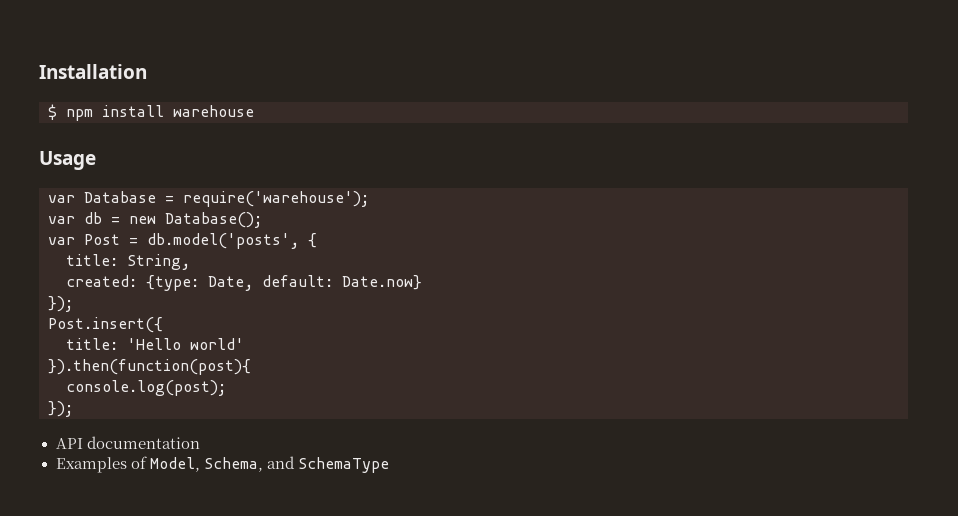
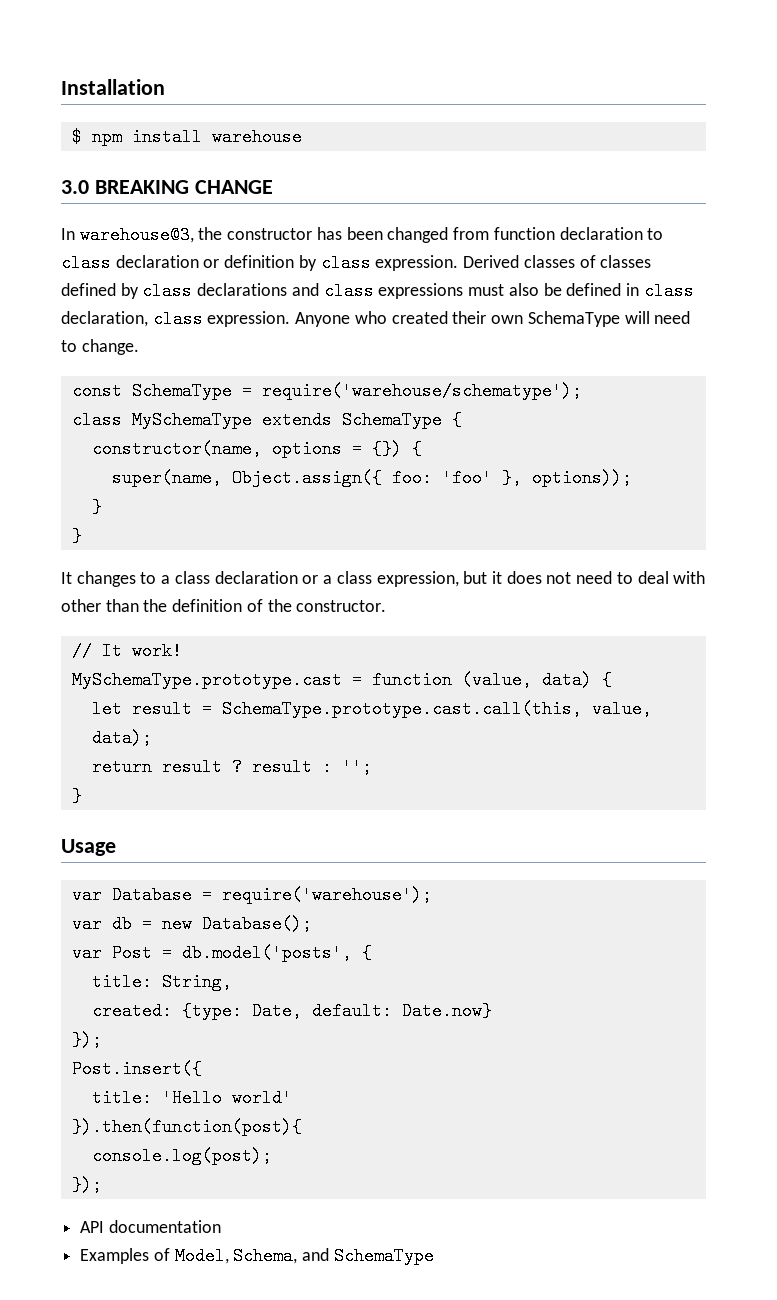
+ 3.0 BREAKING CHANGE
+ In warehouse@3, the constructor has been changed from function declaration to class declaration or definition by class expression. Derived classes of classes defined by class declarations and class expressions must also be defined in class declaration, class expression. Anyone who created their own SchemaType will need to change.
+ const SchemaType = require('warehouse/schematype');
+ class MySchemaType extends SchemaType {
+ constructor(name, options = {}) {
+ super(name, Object.assign({ foo: 'foo' }, options));
+ }
+ }
+ It changes to a class declaration or a class expression, but it does not need to deal with other than the definition of the constructor.
+ // It work!
+ MySchemaType.prototype.cast = function (value, data) {
+ let result = SchemaType.prototype.cast.call(this, value, data);
+ return result ? result : '';
+ }

